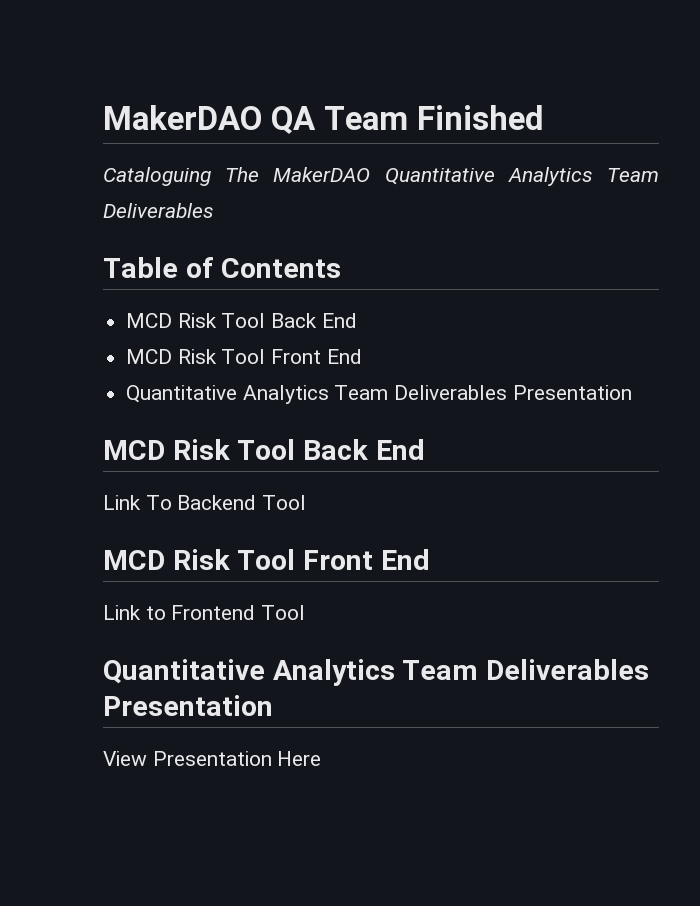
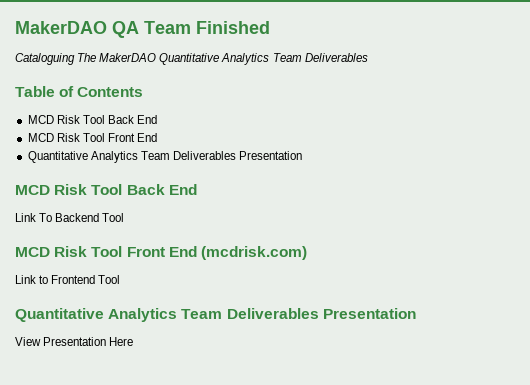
  Link To Backend Tool
- MCD Risk Tool Front End
+ MCD Risk Tool Front End (mcdrisk.com)

